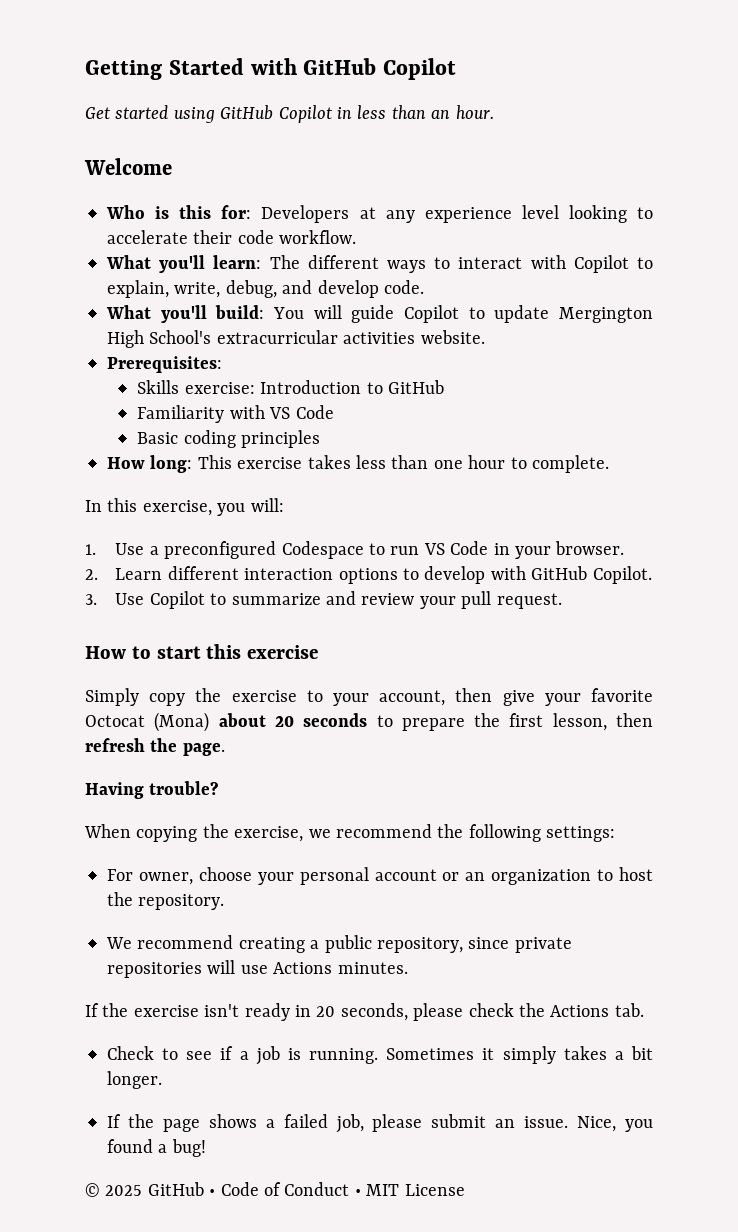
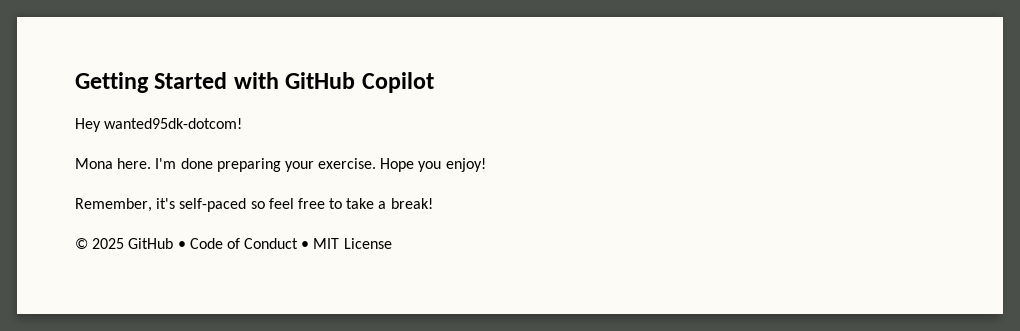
- Get started using GitHub Copilot in less than an hour.
- Welcome
- Who is this for: Developers at any experience level looking to accelerate their code workflow.
- What you'll learn: The different ways to interact with Copilot to explain, write, debug, and develop code.
- What you'll build: You will guide Copilot to update Mergington High School's extracurricular activities website.
- Prerequisites:
- Skills exercise: Introduction to GitHub
- Familiarity with VS Code
- Basic coding principles
- How long: This exercise takes less than one hour to complete.
- In this exercise, you will:
- 1. Use a preconfigured Codespace to run VS Code in your browser.
- 2. Learn different interaction options to develop with GitHub Copilot.
- 3. Use Copilot to summarize and review your pull request.
- How to start this exercise
- Simply copy the exercise to your account, then give your favorite Octocat (Mona) about 20 seconds to prepare the first lesson, then refresh the page.
- Having trouble?
- When copying the exercise, we recommend the following settings:
- For owner, choose your personal account or an organization to host the repository.
- We recommend creating a public repository, since private repositories will use Actions minutes.
- If the exercise isn't ready in 20 seconds, please check the Actions tab.
- Check to see if a job is running. Sometimes it simply takes a bit longer.
- If the page shows a failed job, please submit an issue. Nice, you found a bug!
+ Hey wanted95dk-dotcom!
+ Mona here. I'm done preparing your exercise. Hope you enjoy!
+ Remember, it's self-paced so feel free to take a break!

